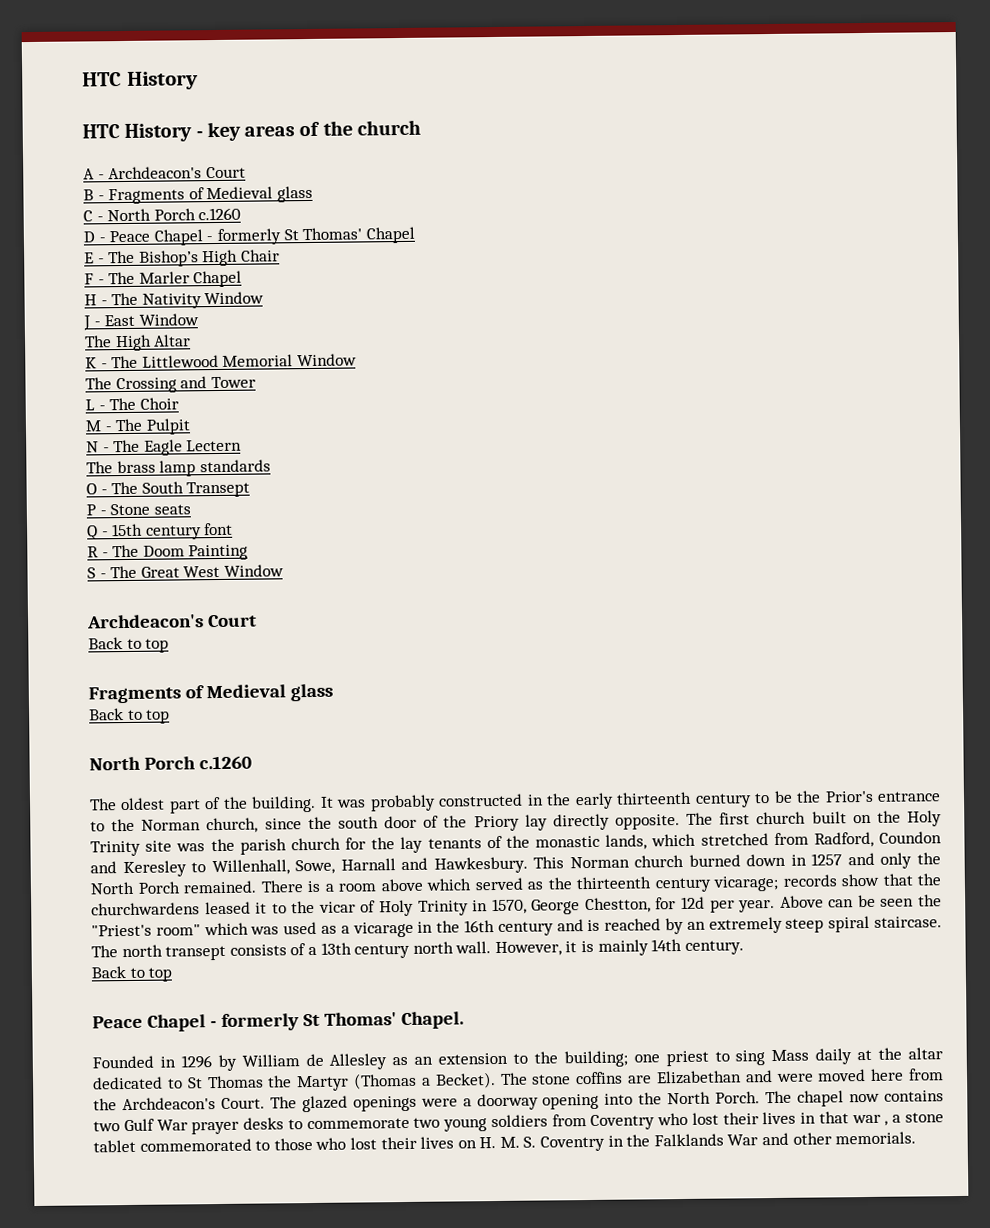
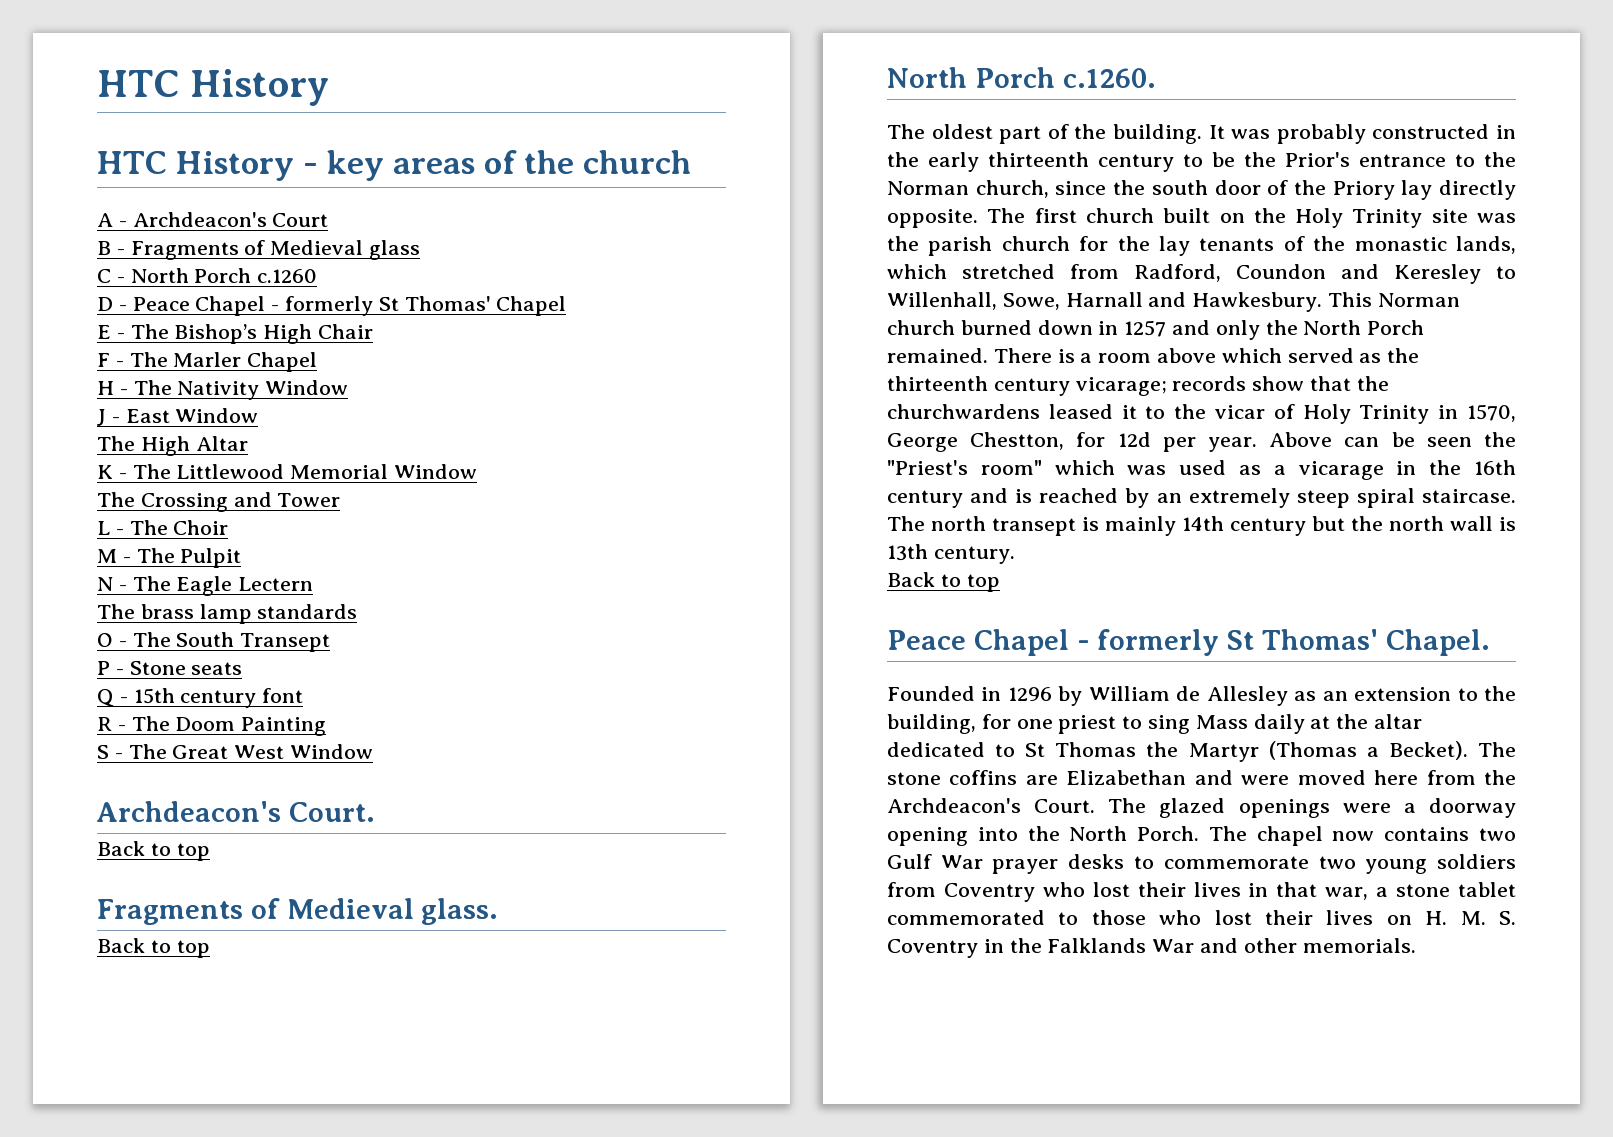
  S - The Great West Window
- Archdeacon's Court
+ Archdeacon's Court.
  Back to top
- Fragments of Medieval glass
+ Fragments of Medieval glass.
  Back to top
- North Porch c.1260
+ North Porch c.1260.
- The north transept consists of a 13th century north wall. However, it is mainly 14th century.
+ The north transept is mainly 14th century but the north wall is 13th century.
- Founded in 1296 by William de Allesley as an extension to the building; one priest to sing Mass daily at the altar dedicated to St Thomas the Martyr (Thomas a Becket).
+ Founded in 1296 by William de Allesley as an extension to the building, for one priest to sing Mass daily at the altar dedicated to St Thomas the Martyr (Thomas a Becket).
- The chapel now contains two Gulf War prayer desks to commemorate two young soldiers from Coventry who lost their lives in that war , a stone tablet commemorated to those who lost their lives on H. M. S. Coventry in the Falklands War and other memorials.
+ The chapel now contains two Gulf War prayer desks to commemorate two young soldiers from Coventry who lost their lives in that war, a stone tablet commemorated to those who lost their lives on H. M. S. Coventry in the Falklands War and other memorials.

